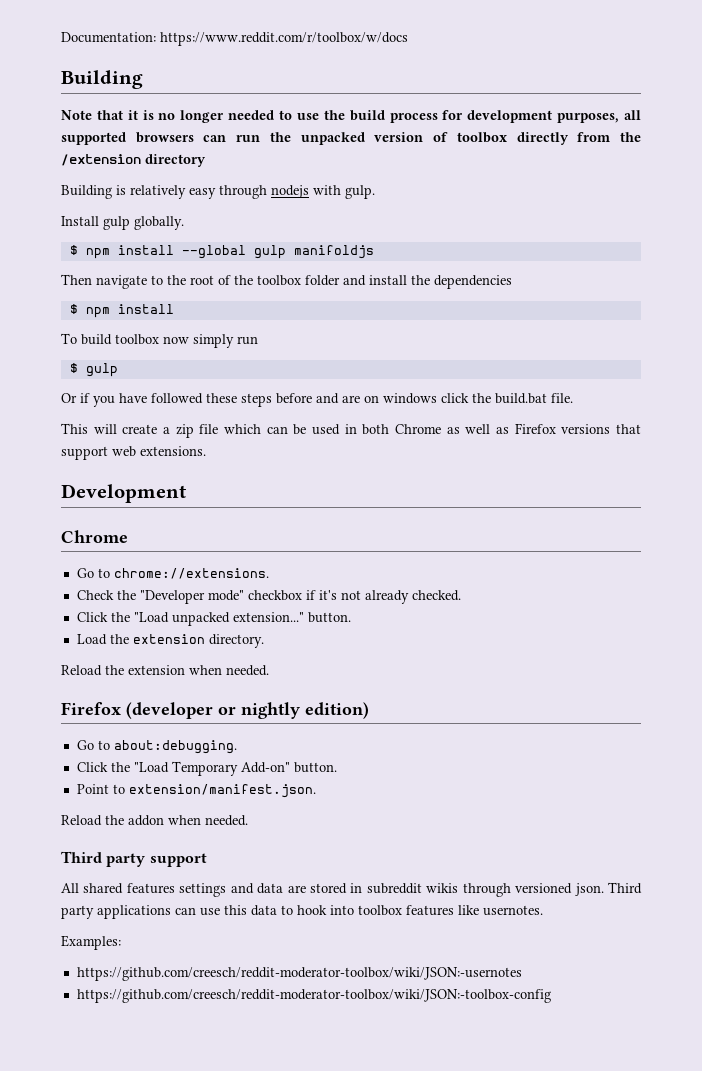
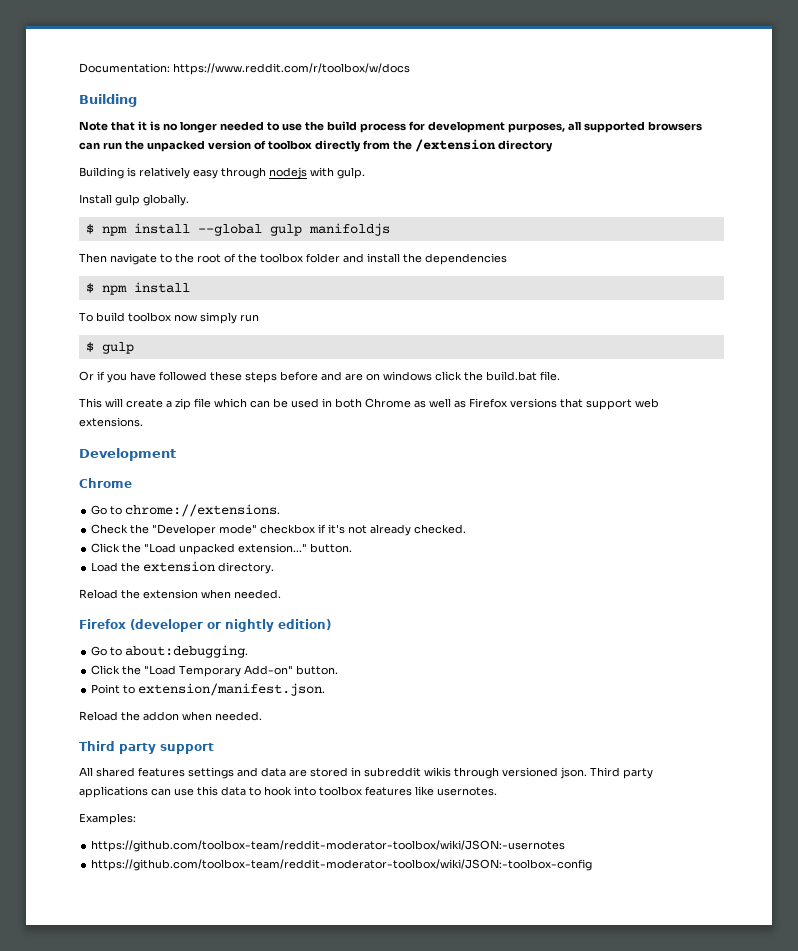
- https://github.com/creesch/reddit-moderator-toolbox/wiki/JSON:-usernotes
- https://github.com/creesch/reddit-moderator-toolbox/wiki/JSON:-toolbox-config
+ https://github.com/toolbox-team/reddit-moderator-toolbox/wiki/JSON:-usernotes
+ https://github.com/toolbox-team/reddit-moderator-toolbox/wiki/JSON:-toolbox-config

